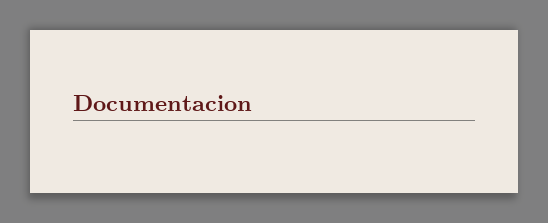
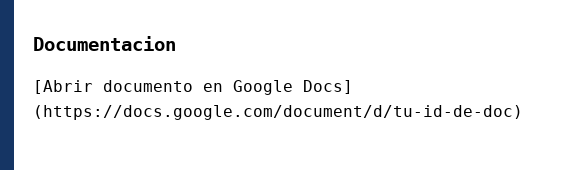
+ [Abrir documento en Google Docs] (https://docs.google.com/document/d/tu-id-de-doc)

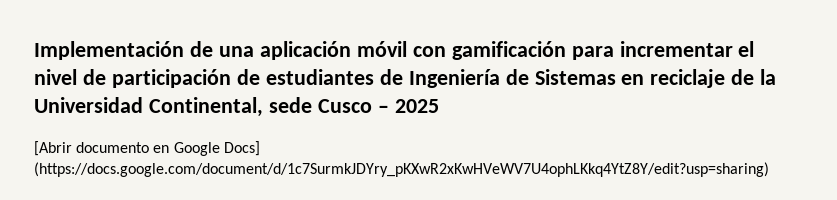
- Documentacion
+ Implementación de una aplicación móvil con gamificación para incrementar el nivel de participación de estudiantes de Ingeniería de Sistemas en reciclaje de la Universidad Continental, sede Cusco – 2025
- [Abrir documento en Google Docs] (https://docs.google.com/document/d/tu-id-de-doc)
+ [Abrir documento en Google Docs] (https://docs.google.com/document/d/1c7SurmkJDYry_pKXwR2xKwHVeWV7U4ophLKkq4YtZ8Y/edit?usp=sharing)

